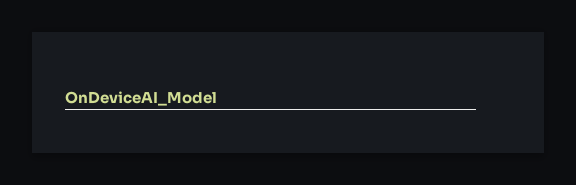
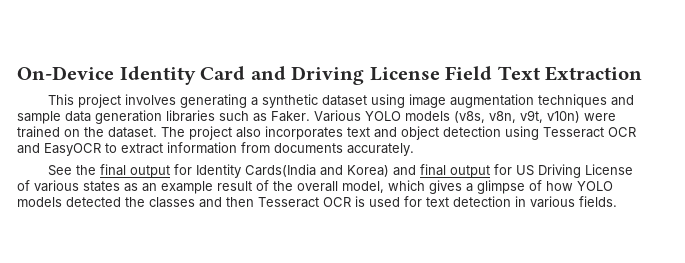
- OnDeviceAI_Model
+ On-Device Identity Card and Driving License Field Text Extraction
+ This project involves generating a synthetic dataset using image augmentation techniques and sample data generation libraries such as Faker. Various YOLO models (v8s, v8n, v9t, v10n) were trained on the dataset. The project also incorporates text and object detection using Tesseract OCR and EasyOCR to extract information from documents accurately.
+ See the final output for Identity Cards(India and Korea) and final output for US Driving License of various states as an example result of the overall model, which gives a glimpse of how YOLO models detected the classes and then Tesseract OCR is used for text detection in various fields.

